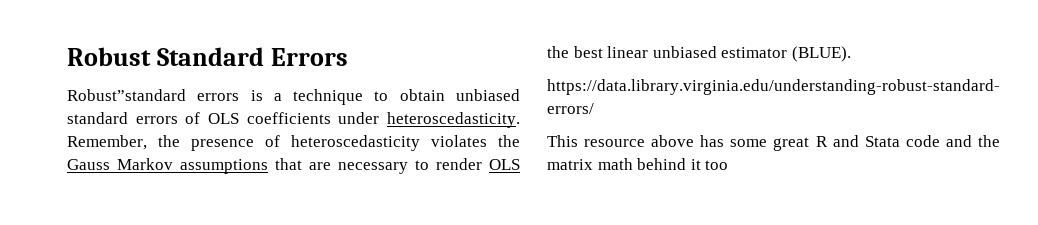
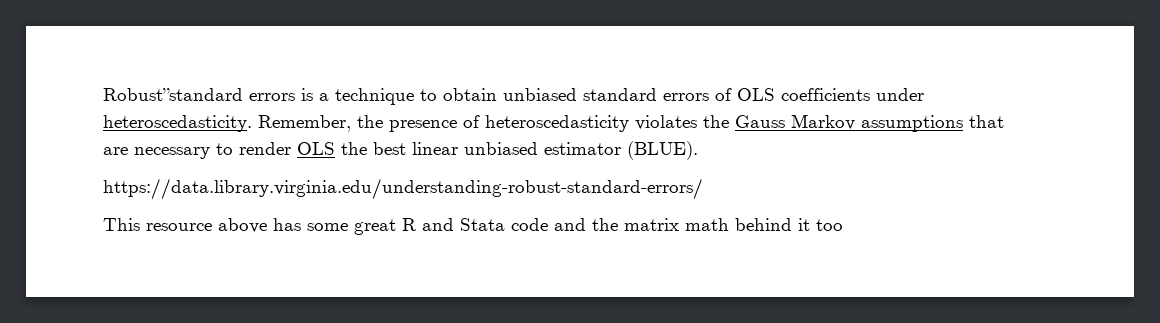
- Robust Standard Errors

